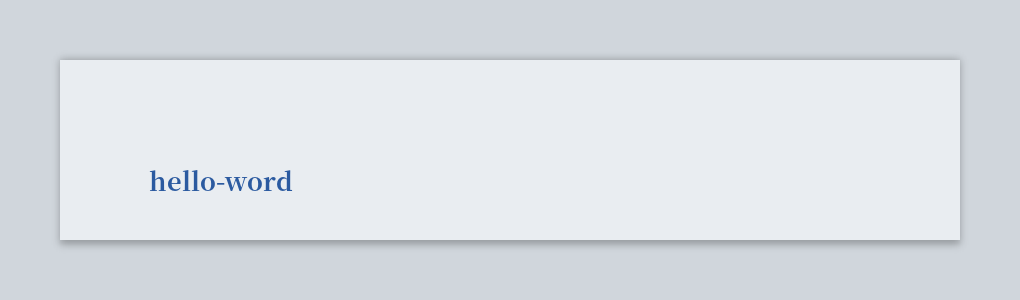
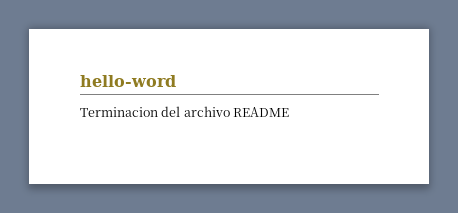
+ Terminacion del archivo README

